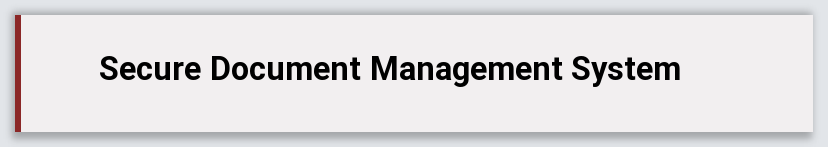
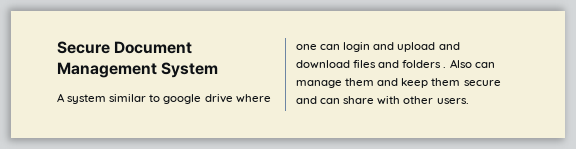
+ A system similar to google drive where one can login and upload and download files and folders . Also can manage them and keep them secure and can share with other users.

